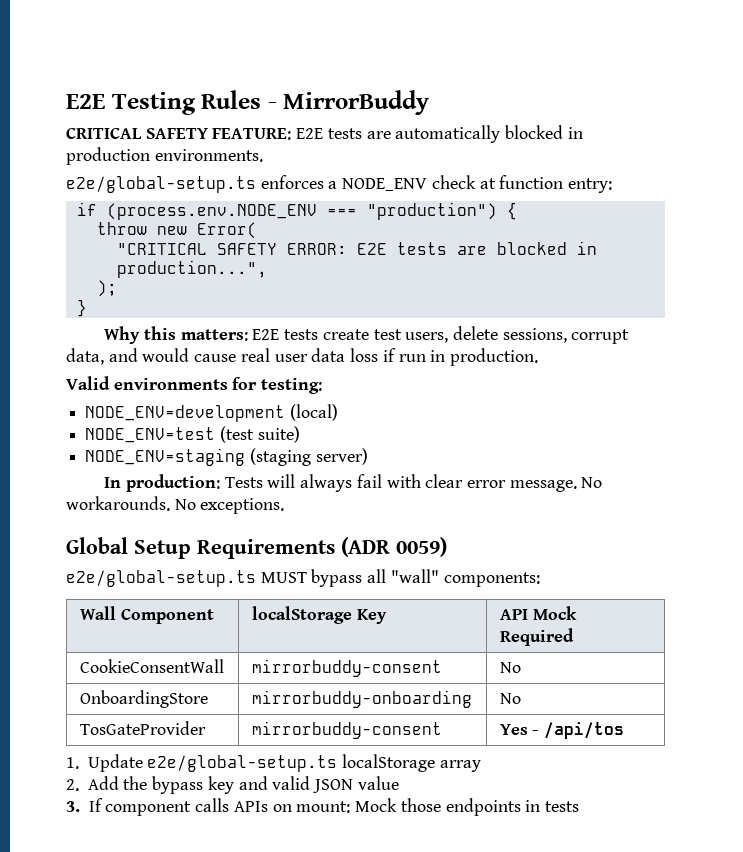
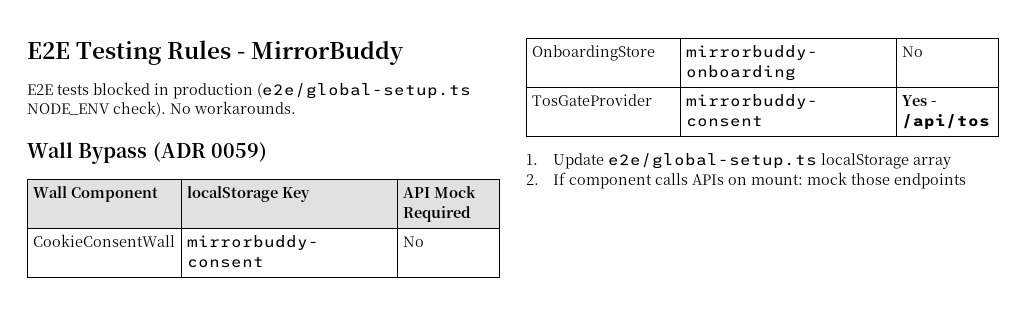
- CRITICAL SAFETY FEATURE: E2E tests are automatically blocked in production environments.
- e2e/global-setup.ts enforces a NODE_ENV check at function entry:
- if (process.env.NODE_ENV === "production") {
- throw new Error(
- "CRITICAL SAFETY ERROR: E2E tests are blocked in production...",
- );
- }
- Why this matters: E2E tests create test users, delete sessions, corrupt data, and would cause real user data loss if run in production.
- Valid environments for testing:
- NODE_ENV=development (local)
- NODE_ENV=test (test suite)
- NODE_ENV=staging (staging server)
- In production: Tests will always fail with clear error message. No workarounds. No exceptions.
- Global Setup Requirements (ADR 0059)
- e2e/global-setup.ts MUST bypass all "wall" components:
+ E2E tests blocked in production (e2e/global-setup.ts NODE_ENV check). No workarounds.
+ Wall Bypass (ADR 0059)
- 2. Add the bypass key and valid JSON value
- 3. If component calls APIs on mount: Mock those endpoints in tests
+ 2. If component calls APIs on mount: mock those endpoints

